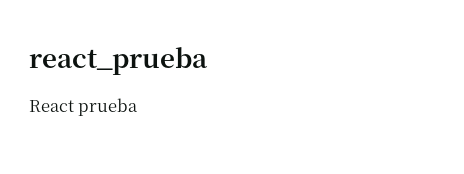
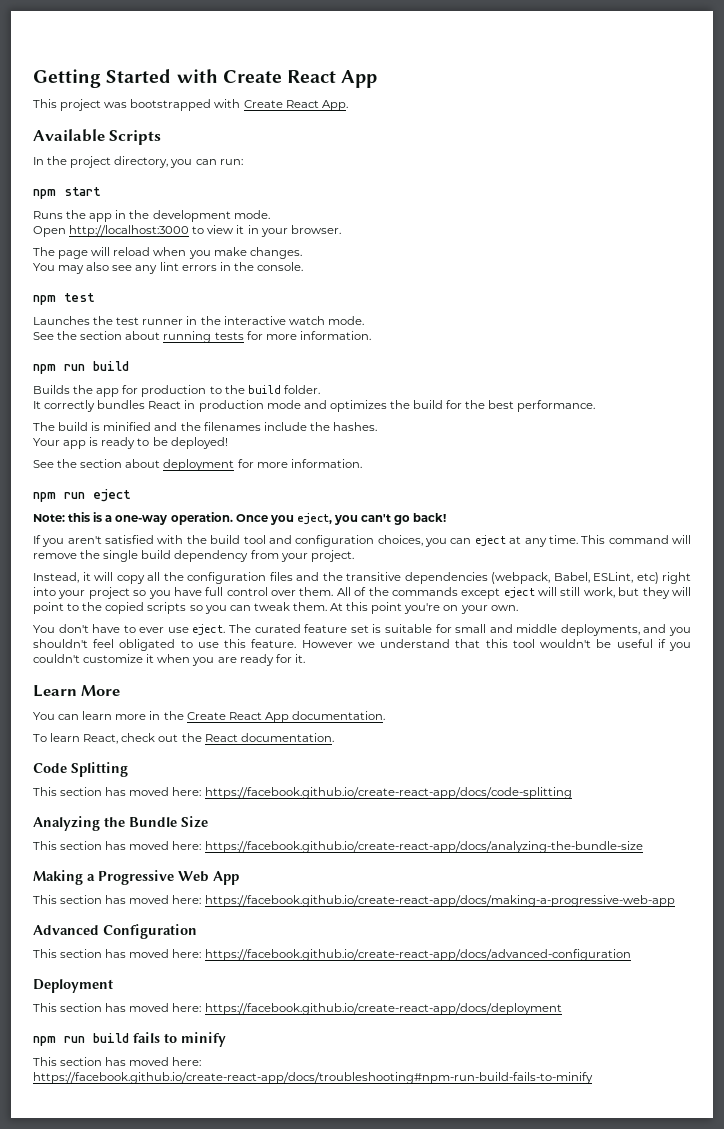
- react_prueba
- React prueba
+ Getting Started with Create React App
+ This project was bootstrapped with Create React App.
+ Available Scripts
+ In the project directory, you can run:
+ npm start
+ Runs the app in the development mode.
+ Open http://localhost:3000 to view it in your browser.
+ The page will reload when you make changes.
+ You may also see any lint errors in the console.
+ npm test
+ Launches the test runner in the interactive watch mode.
+ See the section about running tests for more information.
+ npm run build
+ Builds the app for production to the build folder.
+ It correctly bundles React in production mode and optimizes the build for the best performance.
+ The build is minified and the filenames include the hashes.
+ Your app is ready to be deployed!
+ See the section about deployment for more information.
+ npm run eject
+ Note: this is a one-way operation. Once you eject, you can't go back!
+ If you aren't satisfied with the build tool and configuration choices, you can eject at any time. This command will remove the single build dependency from your project.
+ Instead, it will copy all the configuration files and the transitive dependencies (webpack, Babel, ESLint, etc) right into your project so you have full control over them. All of the commands except eject will still work, but they will point to the copied scripts so you can tweak them. At this point you're on your own.
+ You don't have to ever use eject. The curated feature set is suitable for small and middle deployments, and you shouldn't feel obligated to use this feature. However we understand that this tool wouldn't be useful if you couldn't customize it when you are ready for it.
+ Learn More
+ You can learn more in the Create React App documentation.
+ To learn React, check out the React documentation.
+ Code Splitting
+ This section has moved here: https://facebook.github.io/create-react-app/docs/code-splitting
+ Analyzing the Bundle Size
+ This section has moved here: https://facebook.github.io/create-react-app/docs/analyzing-the-bundle-size
+ Making a Progressive Web App
+ This section has moved here: https://facebook.github.io/create-react-app/docs/making-a-progressive-web-app
+ Advanced Configuration
+ This section has moved here: https://facebook.github.io/create-react-app/docs/advanced-configuration
+ Deployment
+ This section has moved here: https://facebook.github.io/create-react-app/docs/deployment
+ npm run build fails to minify
+ This section has moved here: https://facebook.github.io/create-react-app/docs/troubleshooting#npm-run-build-fails-to-minify

